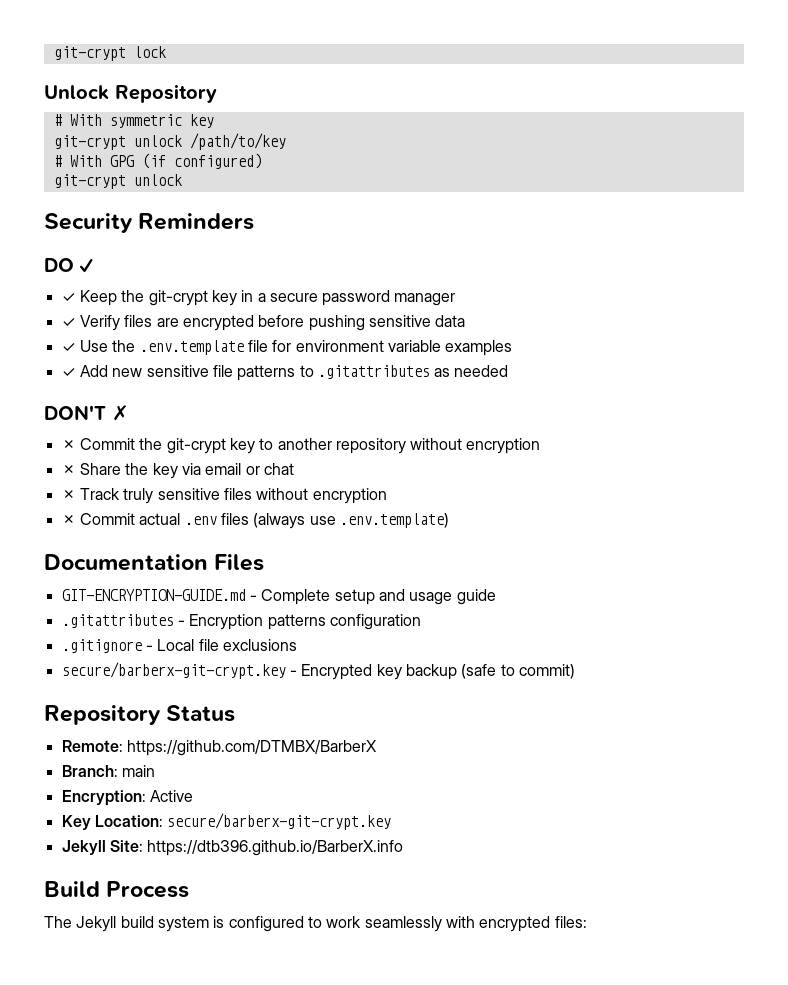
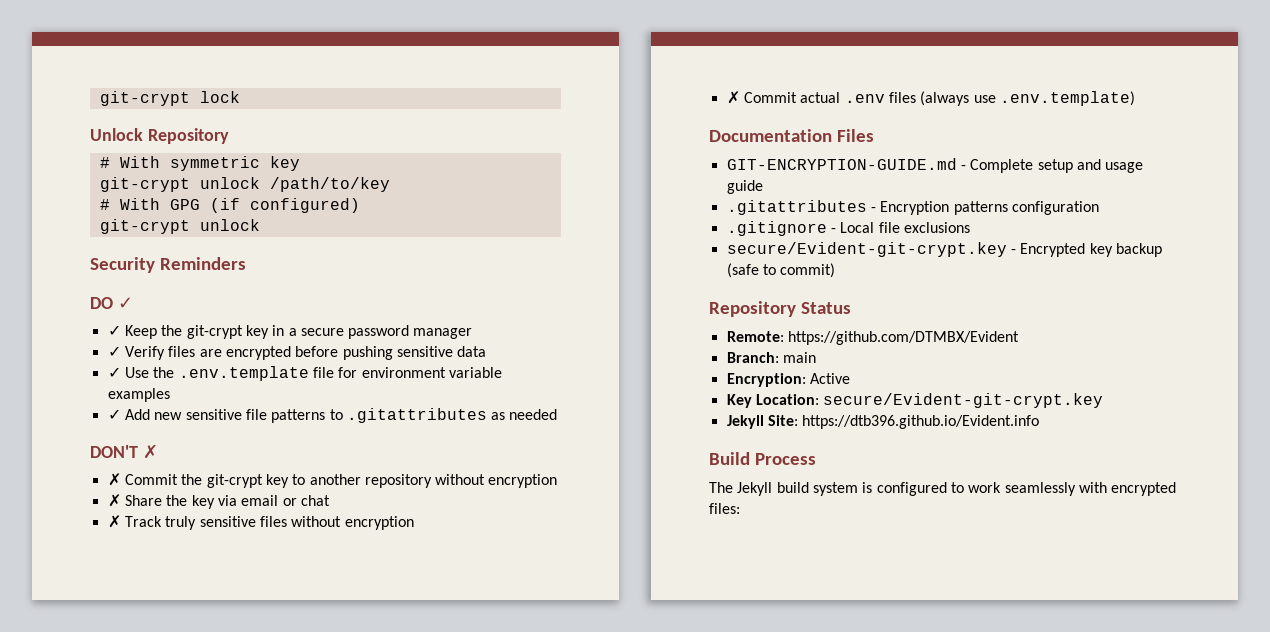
- secure/barberx-git-crypt.key - Encrypted key backup (safe to commit)
+ secure/Evident-git-crypt.key - Encrypted key backup (safe to commit)
- Remote: https://github.com/DTMBX/BarberX
+ Remote: https://github.com/DTMBX/Evident
- Key Location: secure/barberx-git-crypt.key
+ Key Location: secure/Evident-git-crypt.key
- Jekyll Site: https://dtb396.github.io/BarberX.info
+ Jekyll Site: https://dtb396.github.io/Evident.info

